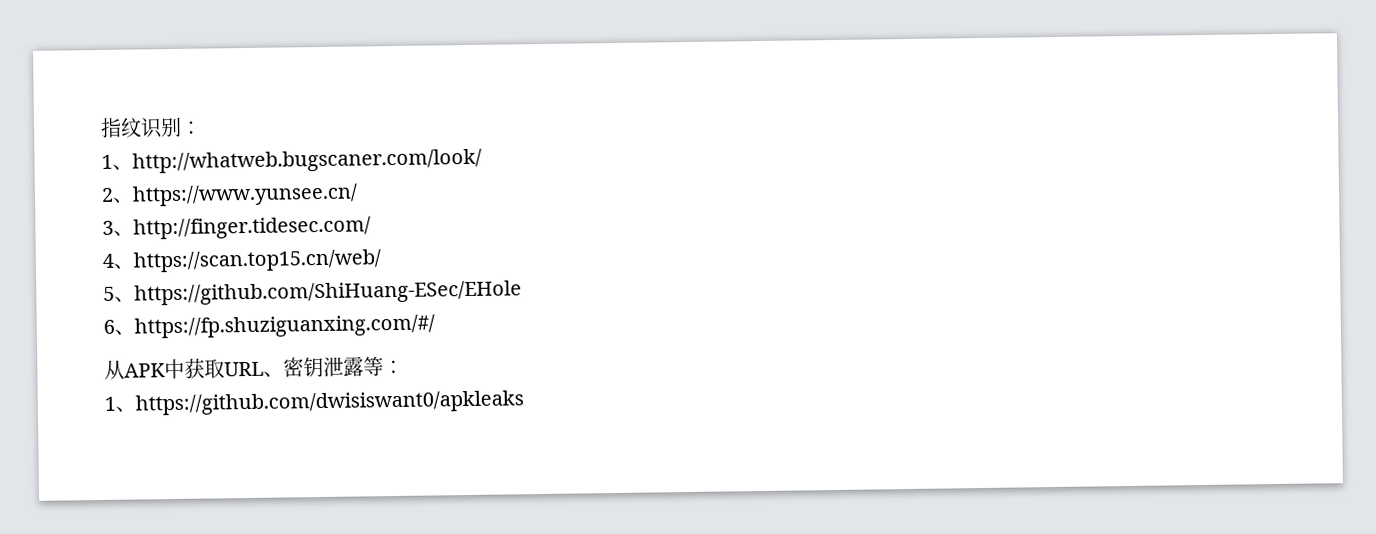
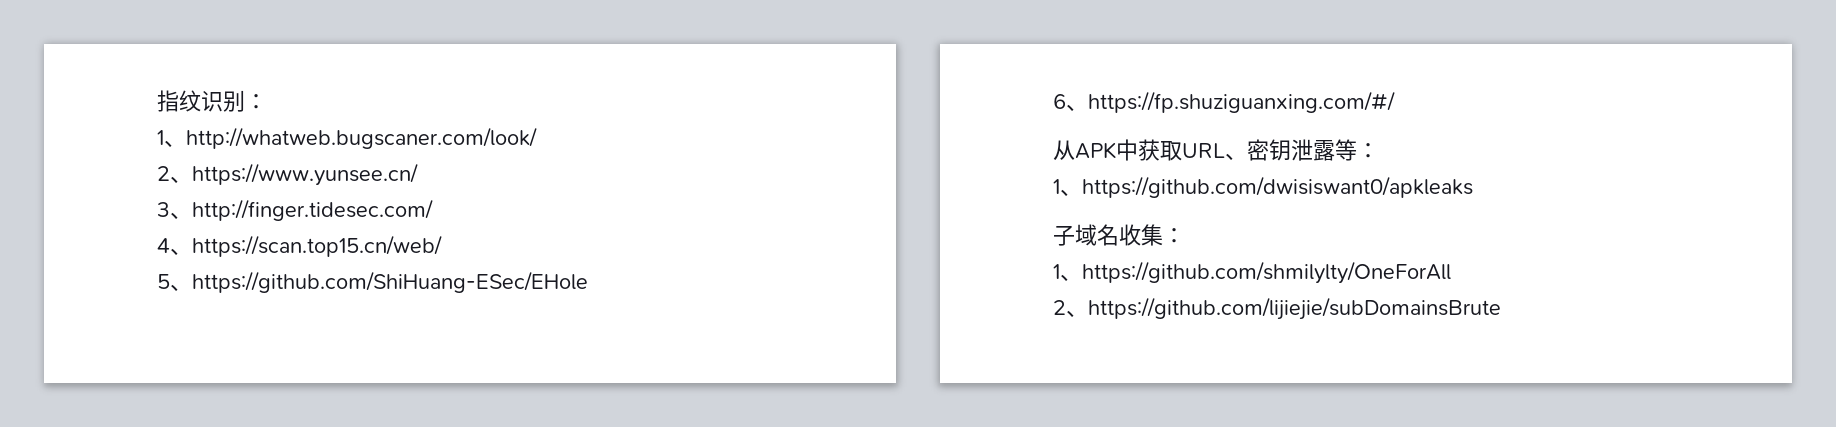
+ 子域名收集：
+ 1、https://github.com/shmilylty/OneForAll
+ 2、https://github.com/lijiejie/subDomainsBrute

